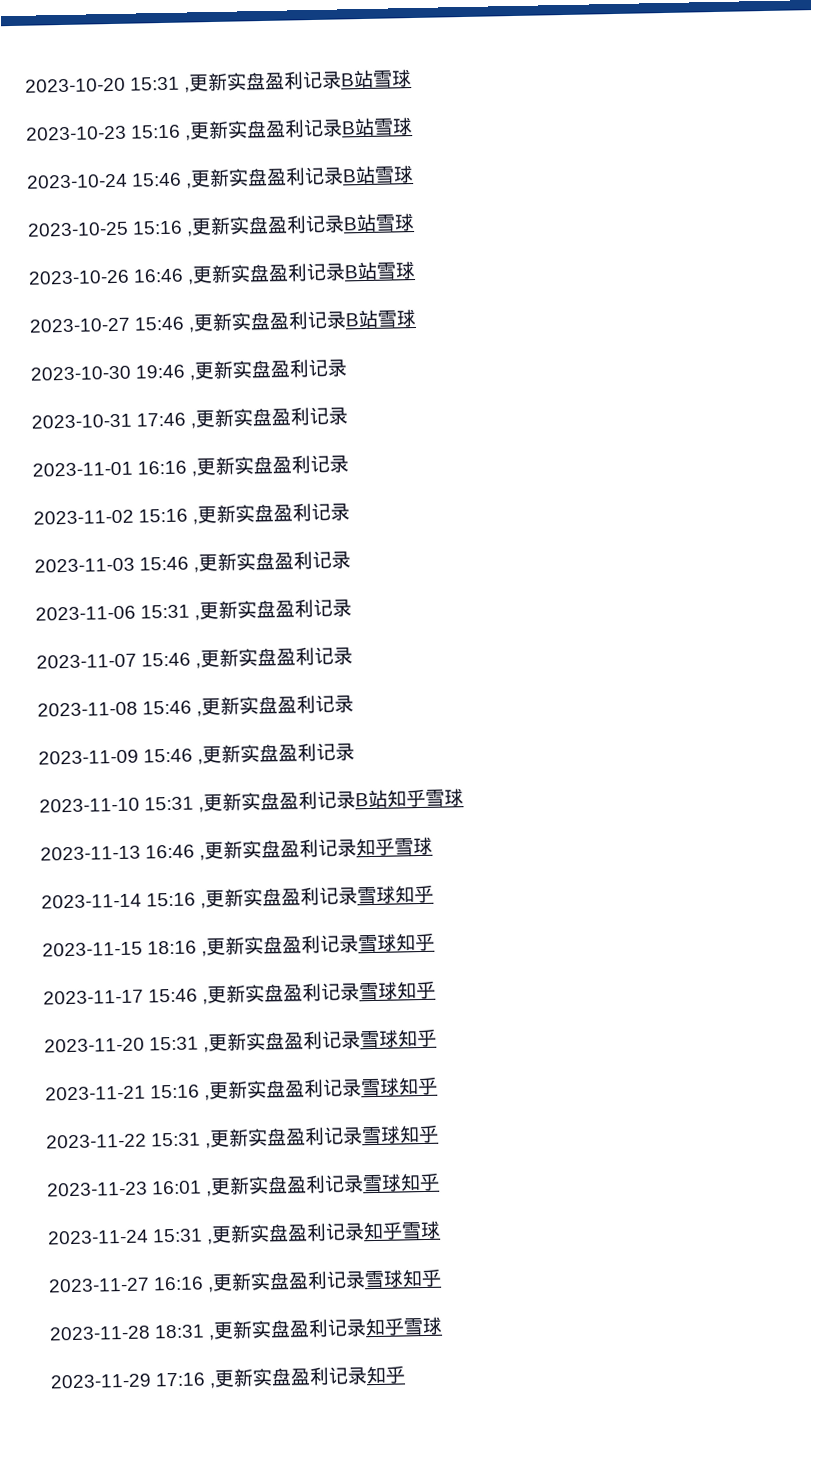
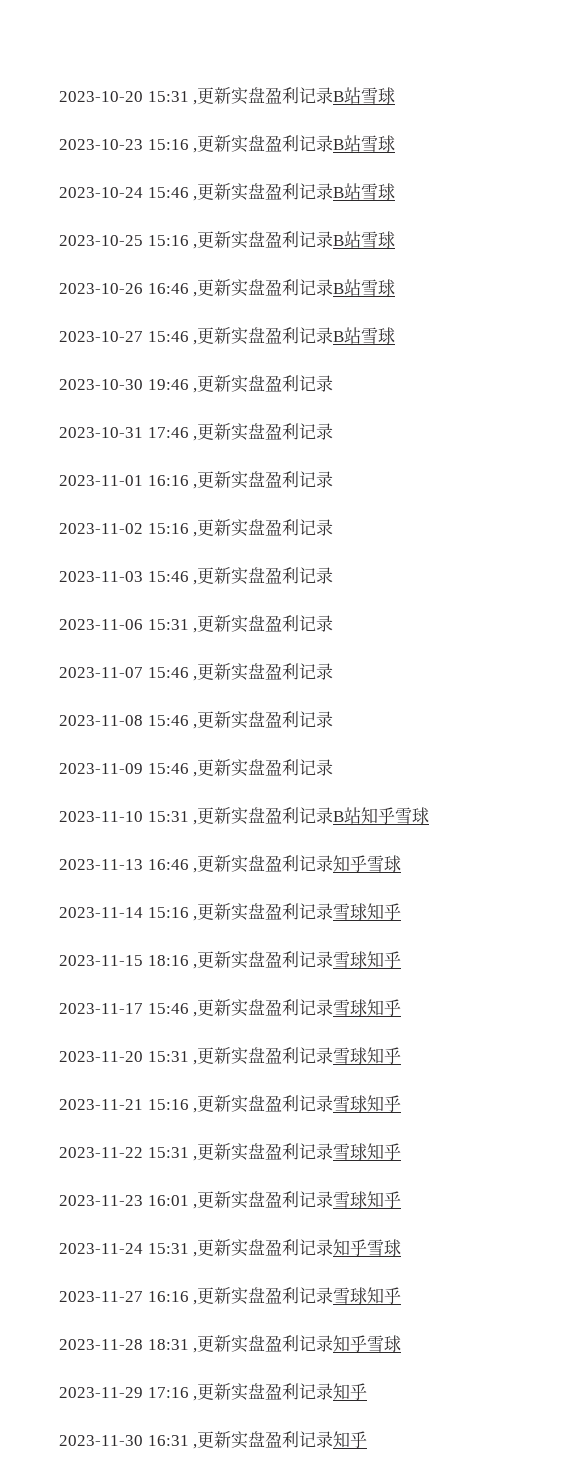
+ 2023-11-30 16:31 ,更新实盘盈利记录知乎

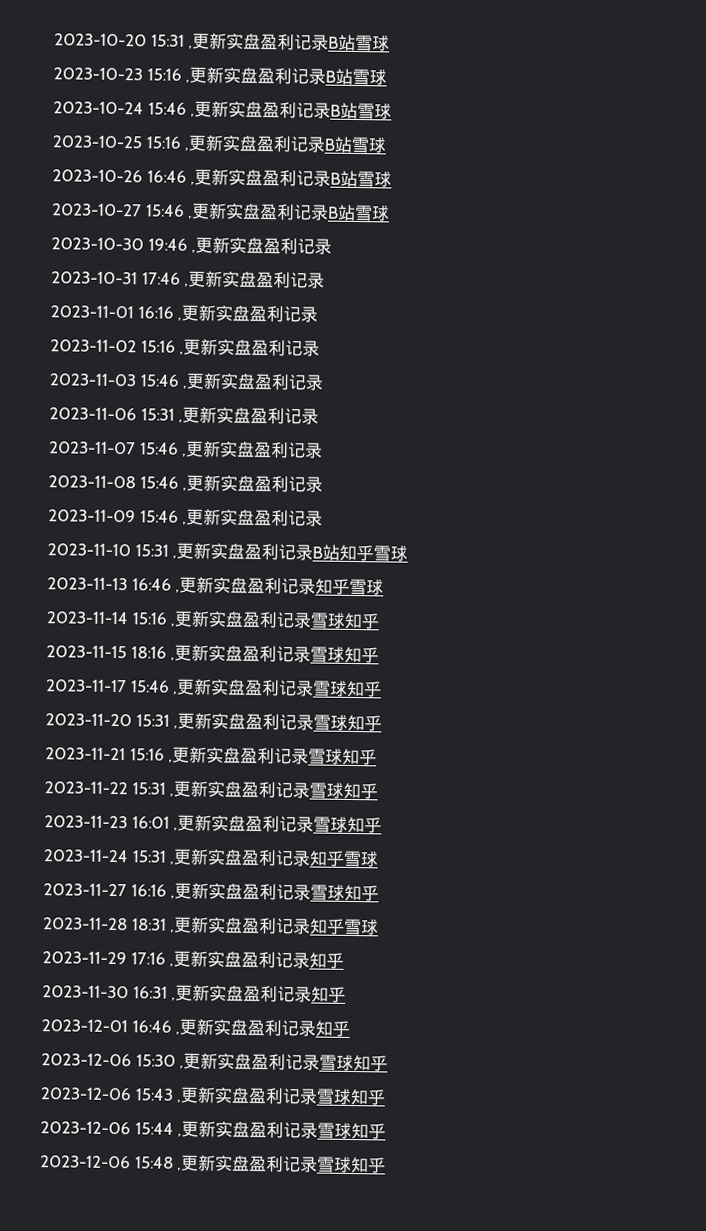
+ 2023-12-01 16:46 ,更新实盘盈利记录知乎
+ 2023-12-06 15:30 ,更新实盘盈利记录雪球知乎
+ 2023-12-06 15:43 ,更新实盘盈利记录雪球知乎
+ 2023-12-06 15:44 ,更新实盘盈利记录雪球知乎
+ 2023-12-06 15:48 ,更新实盘盈利记录雪球知乎

